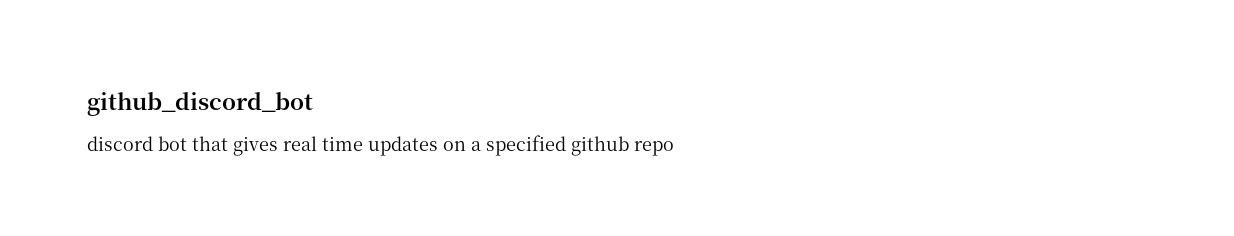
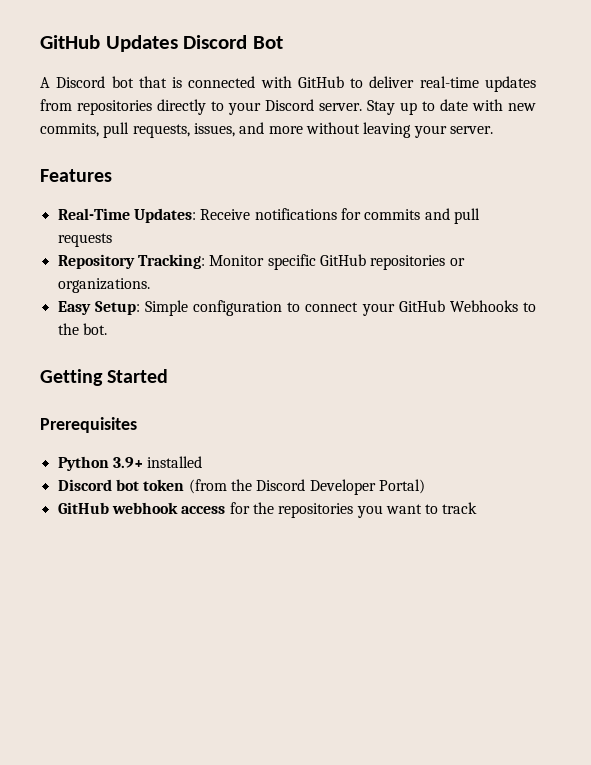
- github_discord_bot
- discord bot that gives real time updates on a specified github repo
+ GitHub Updates Discord Bot
+ A Discord bot that is connected with GitHub to deliver real-time updates from repositories directly to your Discord server. Stay up to date with new commits, pull requests, issues, and more without leaving your server.
+ Features
+ Real-Time Updates: Receive notifications for commits and pull requests
+ Repository Tracking: Monitor specific GitHub repositories or organizations.
+ Easy Setup: Simple configuration to connect your GitHub Webhooks to the bot.
+ Getting Started
+ Prerequisites
+ Python 3.9+ installed
+ Discord bot token (from the Discord Developer Portal)
+ GitHub webhook access for the repositories you want to track

